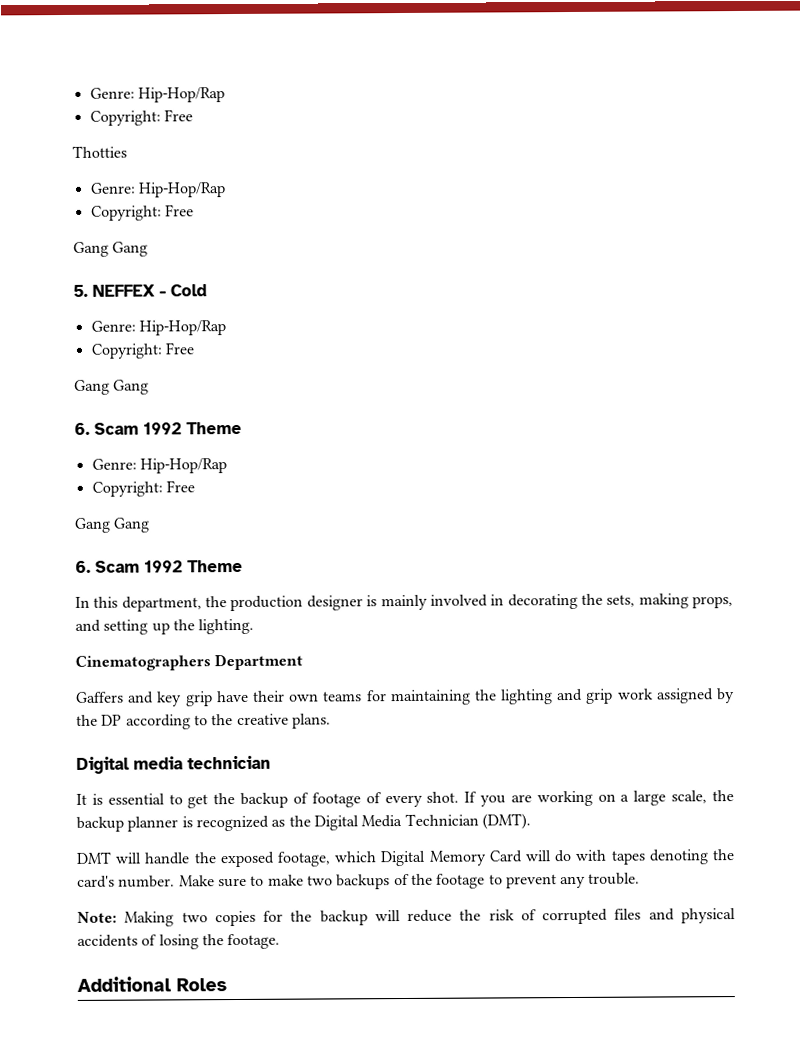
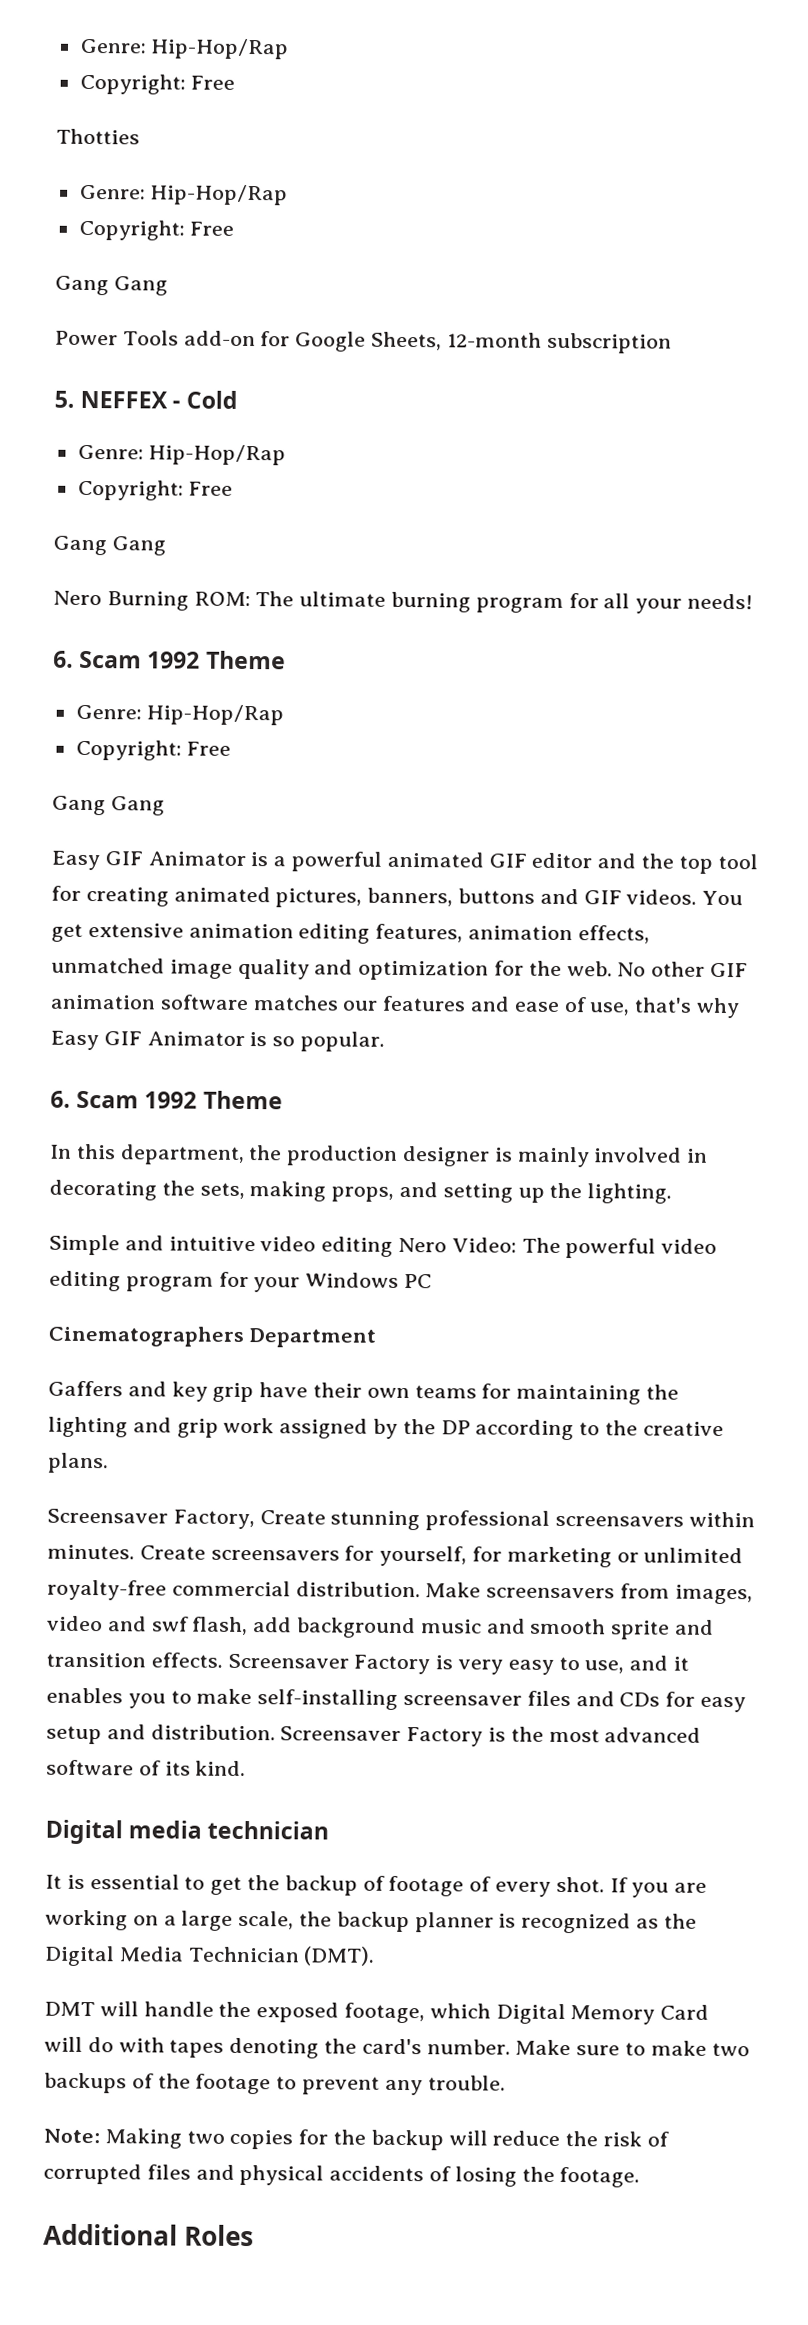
+ Power Tools add-on for Google Sheets, 12-month subscription
+ Nero Burning ROM: The ultimate burning program for all your needs!
+ Easy GIF Animator is a powerful animated GIF editor and the top tool for creating animated pictures, banners, buttons and GIF videos. You get extensive animation editing features, animation effects, unmatched image quality and optimization for the web. No other GIF animation software matches our features and ease of use, that's why Easy GIF Animator is so popular.
+ Simple and intuitive video editing Nero Video: The powerful video editing program for your Windows PC
+ Screensaver Factory, Create stunning professional screensavers within minutes. Create screensavers for yourself, for marketing or unlimited royalty-free commercial distribution. Make screensavers from images, video and swf flash, add background music and smooth sprite and transition effects. Screensaver Factory is very easy to use, and it enables you to make self-installing screensaver files and CDs for easy setup and distribution. Screensaver Factory is the most advanced software of its kind.

